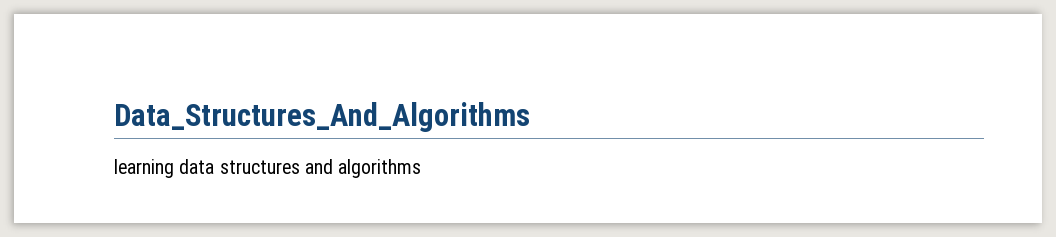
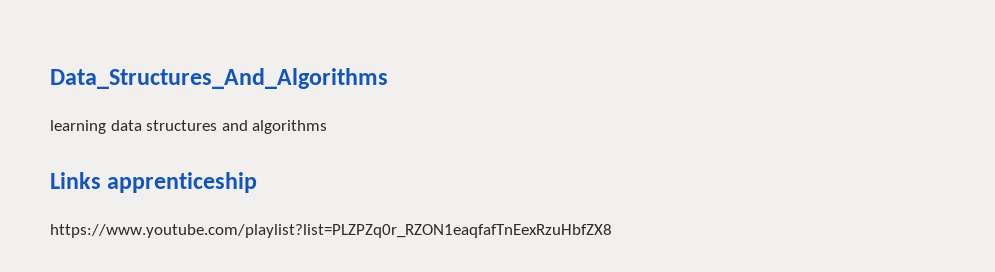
+ Links apprenticeship
+ https://www.youtube.com/playlist?list=PLZPZq0r_RZON1eaqfafTnEexRzuHbfZX8

